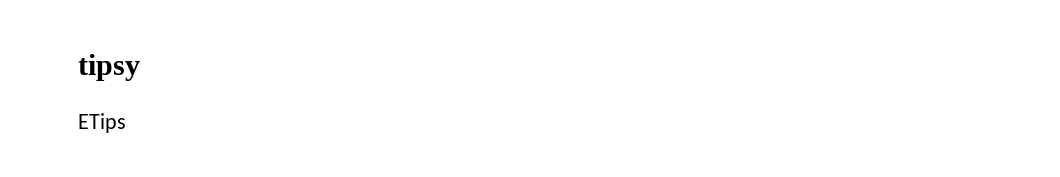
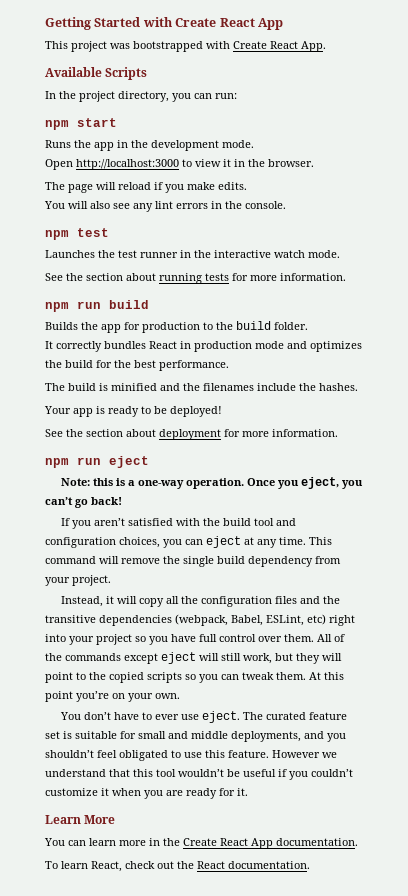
- tipsy
- ETips
+ Getting Started with Create React App
+ This project was bootstrapped with Create React App.
+ Available Scripts
+ In the project directory, you can run:
+ npm start
+ Runs the app in the development mode.
+ Open http://localhost:3000 to view it in the browser.
+ The page will reload if you make edits.
+ You will also see any lint errors in the console.
+ npm test
+ Launches the test runner in the interactive watch mode.
+ See the section about running tests for more information.
+ npm run build
+ Builds the app for production to the build folder.
+ It correctly bundles React in production mode and optimizes the build for the best performance.
+ The build is minified and the filenames include the hashes.
+ Your app is ready to be deployed!
+ See the section about deployment for more information.
+ npm run eject
+ Note: this is a one-way operation. Once you eject, you can’t go back!
+ If you aren’t satisfied with the build tool and configuration choices, you can eject at any time. This command will remove the single build dependency from your project.
+ Instead, it will copy all the configuration files and the transitive dependencies (webpack, Babel, ESLint, etc) right into your project so you have full control over them. All of the commands except eject will still work, but they will point to the copied scripts so you can tweak them. At this point you’re on your own.
+ You don’t have to ever use eject. The curated feature set is suitable for small and middle deployments, and you shouldn’t feel obligated to use this feature. However we understand that this tool wouldn’t be useful if you couldn’t customize it when you are ready for it.
+ Learn More
+ You can learn more in the Create React App documentation.
+ To learn React, check out the React documentation.

